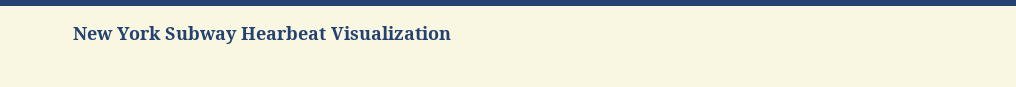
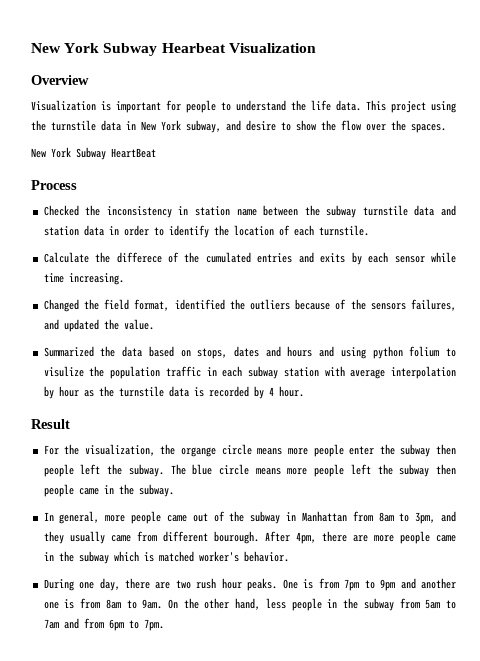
+ Overview
+ Visualization is important for people to understand the life data. This project using the turnstile data in New York subway, and desire to show the flow over the spaces.
+ New York Subway HeartBeat
+ Process
+ Checked the inconsistency in station name between the subway turnstile data and station data in order to identify the location of each turnstile.
+ Calculate the differece of the cumulated entries and exits by each sensor while time increasing.
+ Changed the field format, identified the outliers because of the sensors failures, and updated the value.
+ Summarized the data based on stops, dates and hours and using python folium to visulize the population traffic in each subway station with average interpolation by hour as the turnstile data is recorded by 4 hour.
+ Result
+ For the visualization, the organge circle means more people enter the subway then people left the subway. The blue circle means more people left the subway then people came in the subway.
+ In general, more people came out of the subway in Manhattan from 8am to 3pm, and they usually came from different bourough. After 4pm, there are more people came in the subway which is matched worker's behavior.
+ During one day, there are two rush hour peaks. One is from 7pm to 9pm and another one is from 8am to 9am. On the other hand, less people in the subway from 5am to 7am and from 6pm to 7pm.

